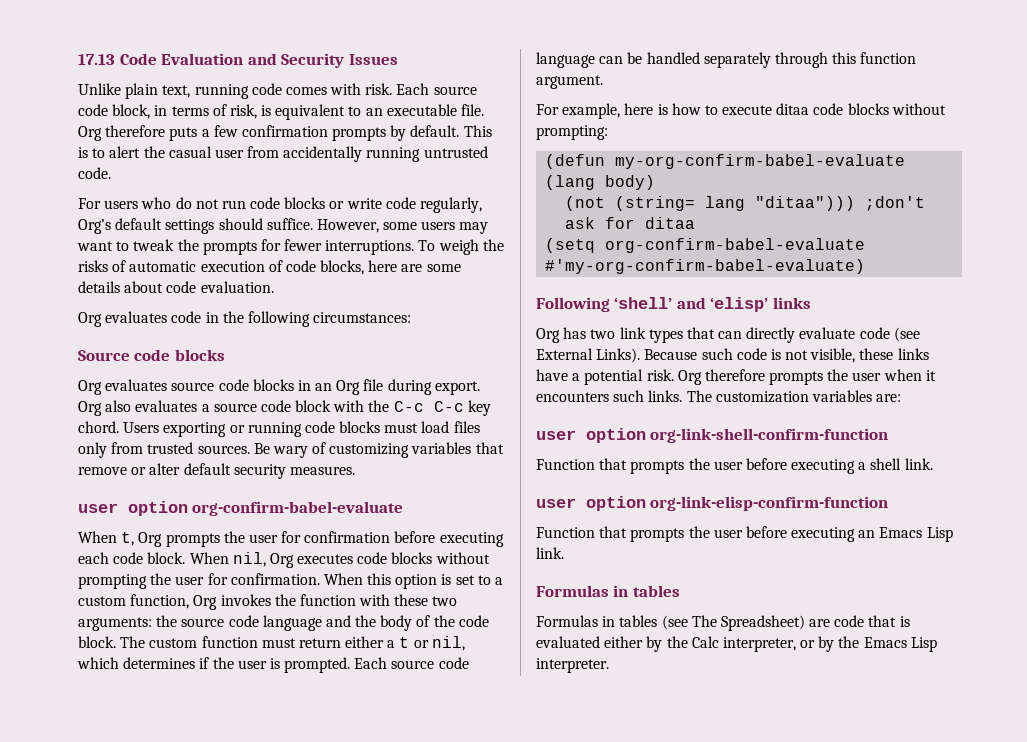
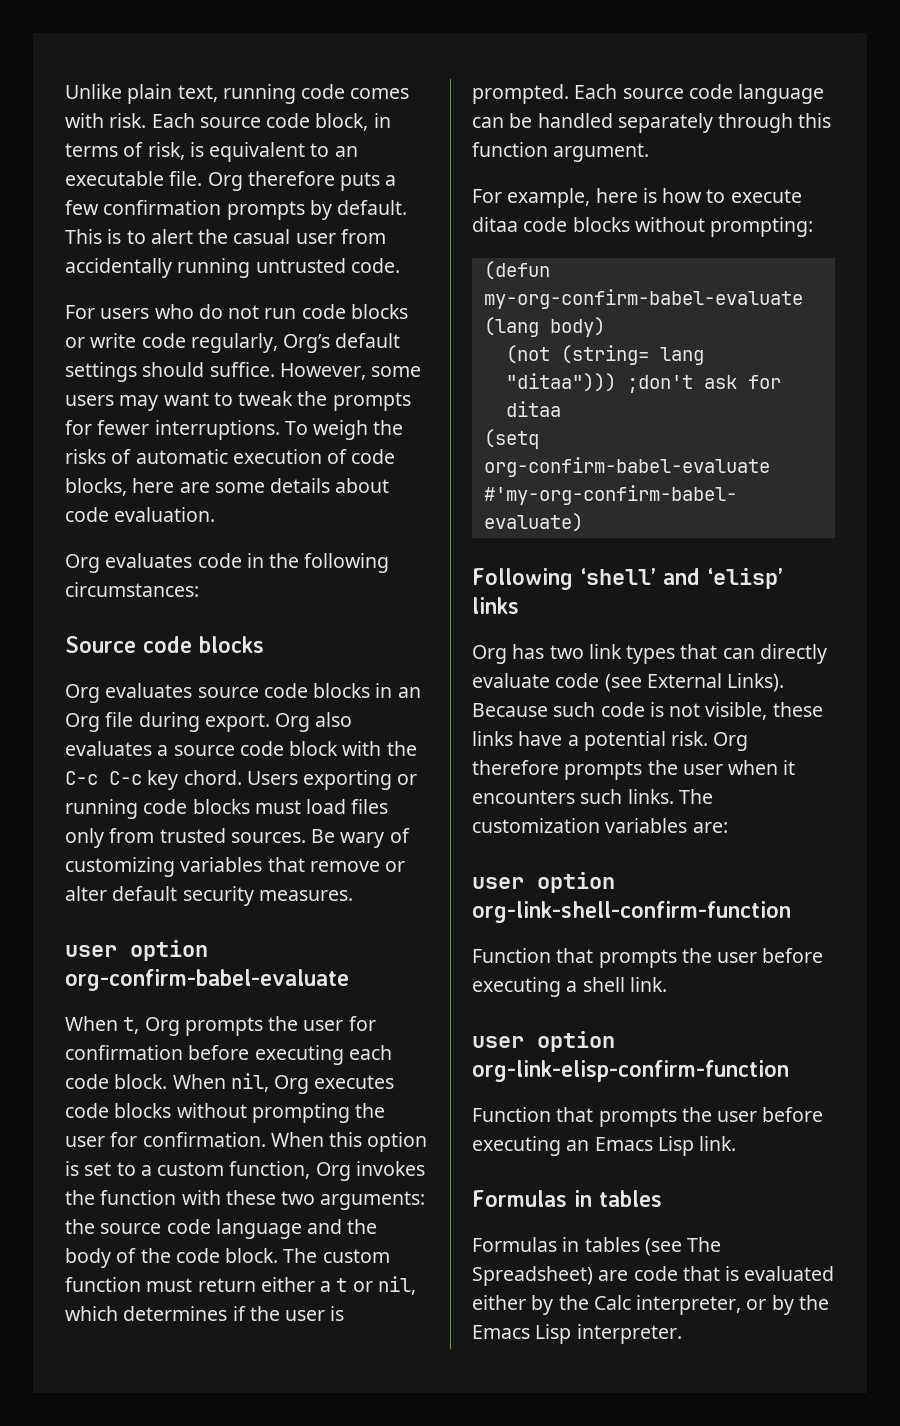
- 17.13 Code Evaluation and Security Issues

